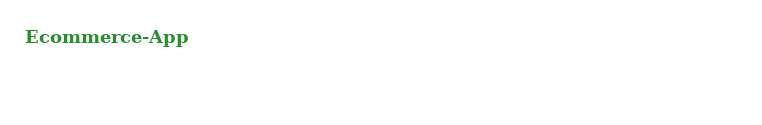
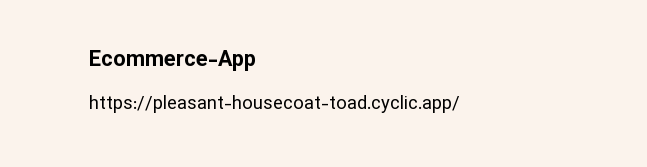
+ https://pleasant-housecoat-toad.cyclic.app/

